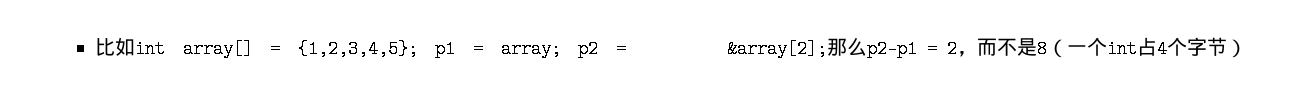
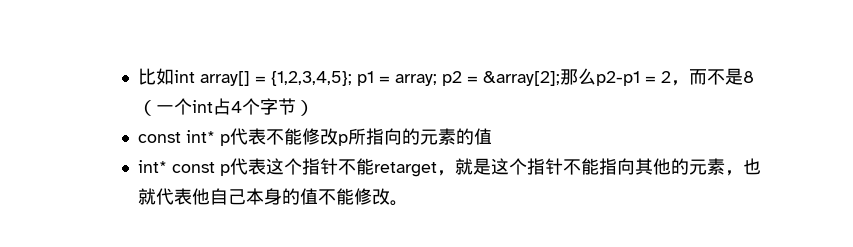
+ const int* p代表不能修改p所指向的元素的值
+ int* const p代表这个指针不能retarget，就是这个指针不能指向其他的元素，也就代表他自己本身的值不能修改。

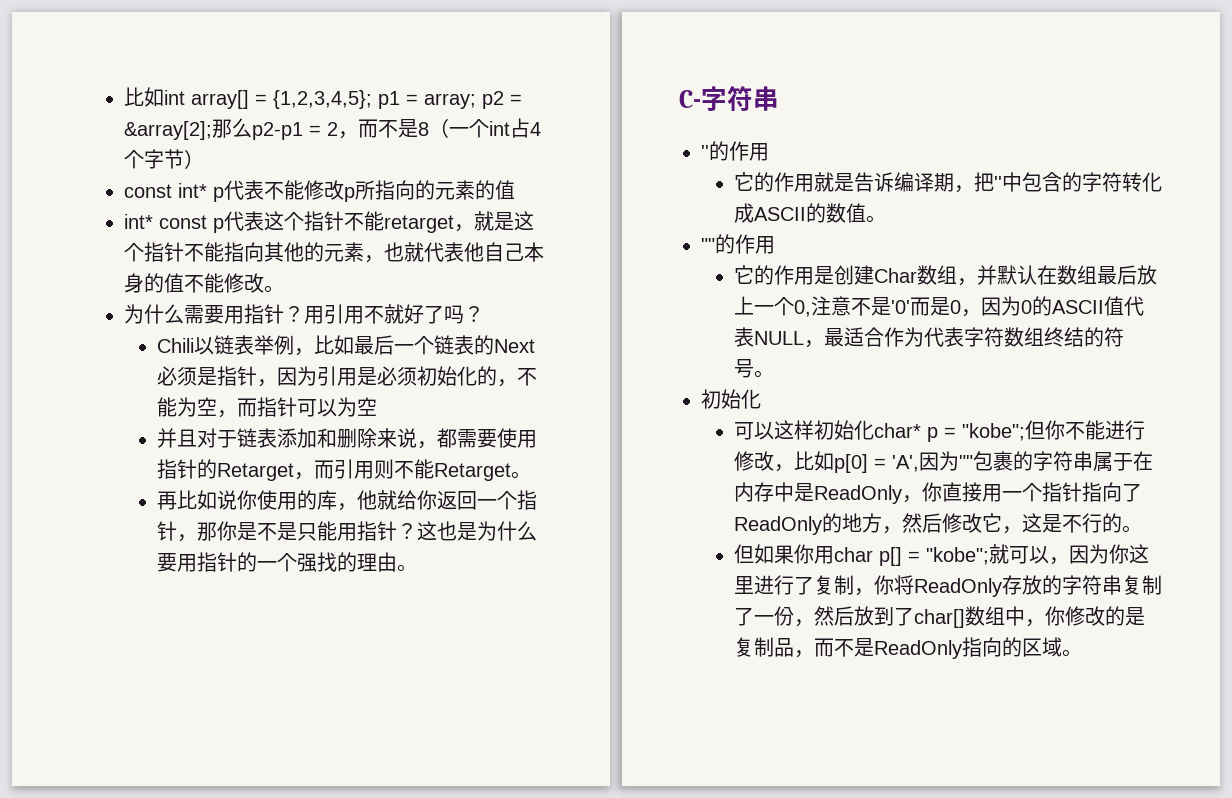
+ 为什么需要用指针？用引用不就好了吗？
+ Chili以链表举例，比如最后一个链表的Next必须是指针，因为引用是必须初始化的，不能为空，而指针可以为空
+ 并且对于链表添加和删除来说，都需要使用指针的Retarget，而引用则不能Retarget。
+ 再比如说你使用的库，他就给你返回一个指针，那你是不是只能用指针？这也是为什么要用指针的一个强找的理由。
+ C-字符串
+ ''的作用
+ 它的作用就是告诉编译期，把''中包含的字符转化成ASCII的数值。
+ ""的作用
+ 它的作用是创建Char数组，并默认在数组最后放上一个0,注意不是'0'而是0，因为0的ASCII值代表NULL，最适合作为代表字符数组终结的符号。
+ 初始化
+ 可以这样初始化char* p = "kobe";但你不能进行修改，比如p[0] = 'A',因为""包裹的字符串属于在内存中是ReadOnly，你直接用一个指针指向了ReadOnly的地方，然后修改它，这是不行的。
+ 但如果你用char p[] = "kobe";就可以，因为你这里进行了复制，你将ReadOnly存放的字符串复制了一份，然后放到了char[]数组中，你修改的是复制品，而不是ReadOnly指向的区域。

